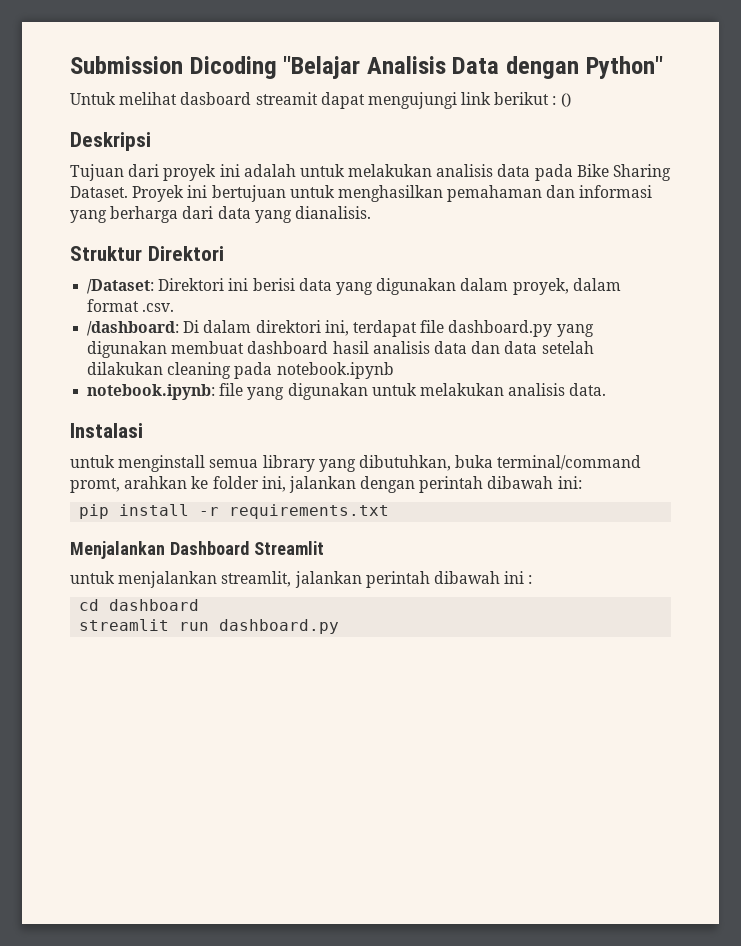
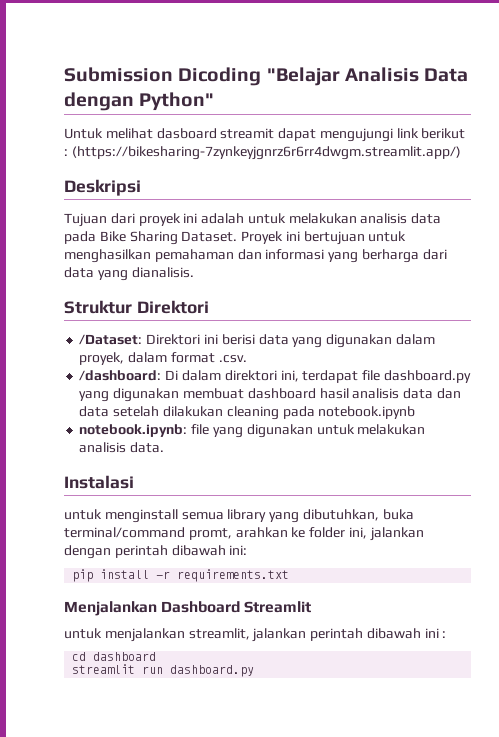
- Untuk melihat dasboard streamit dapat mengujungi link berikut : ()
+ Untuk melihat dasboard streamit dapat mengujungi link berikut : (https://bikesharing-7zynkeyjgnrz6r6rr4dwgm.streamlit.app/)

